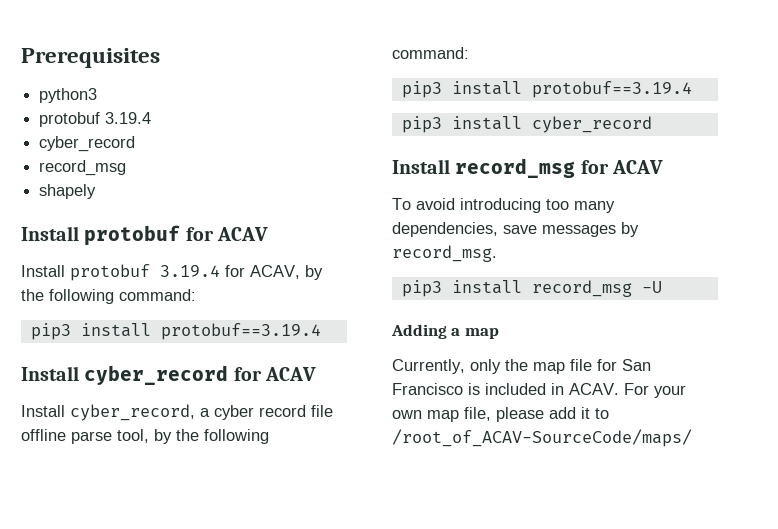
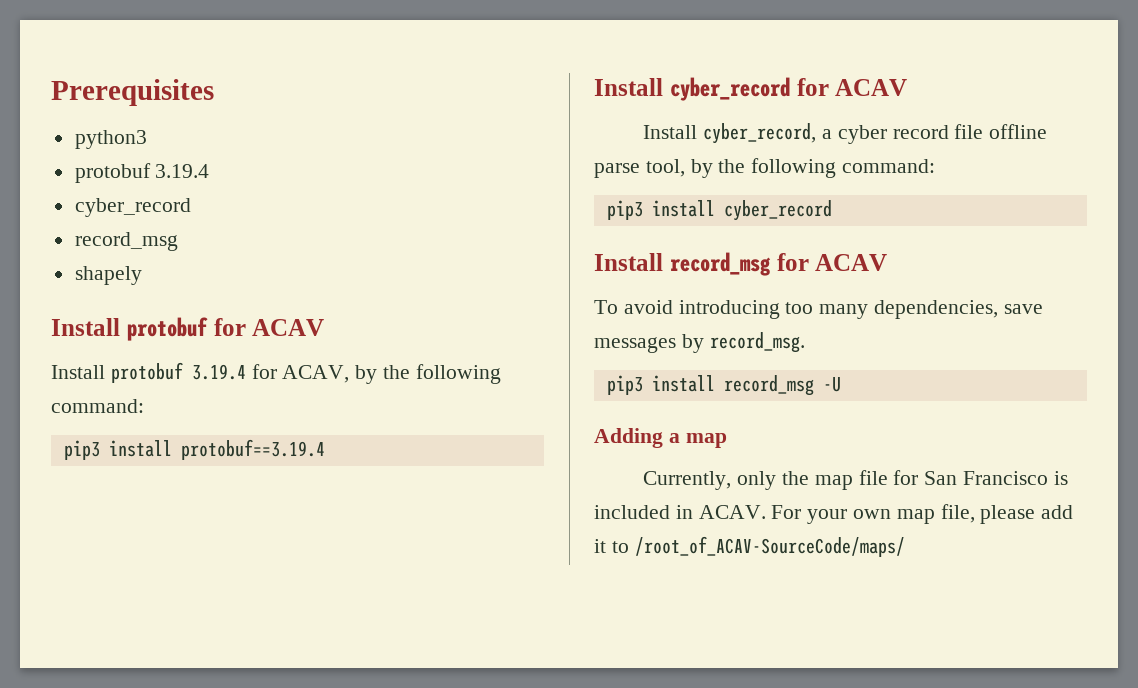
  Install cyber_record, a cyber record file offline parse tool, by the following command:
- pip3 install protobuf==3.19.4

